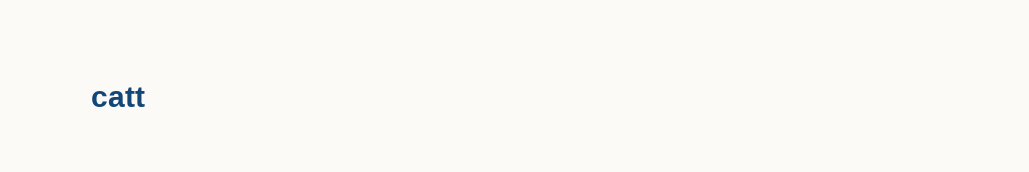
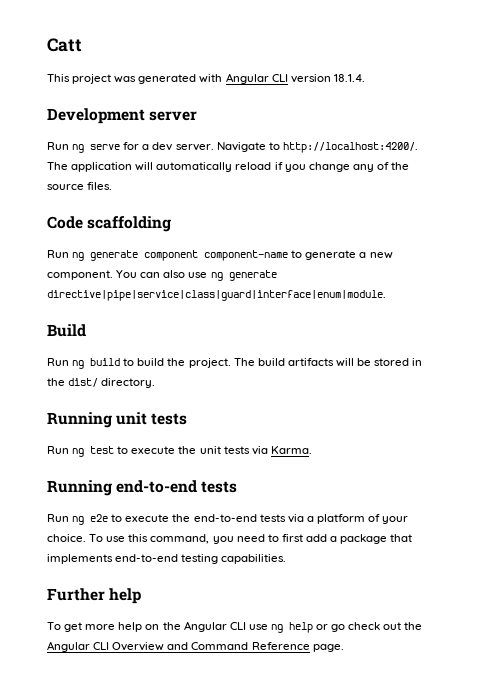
- catt
+ Catt
+ This project was generated with Angular CLI version 18.1.4.
+ Development server
+ Run ng serve for a dev server. Navigate to http://localhost:4200/. The application will automatically reload if you change any of the source files.
+ Code scaffolding
+ Run ng generate component component-name to generate a new component. You can also use ng generate directive|pipe|service|class|guard|interface|enum|module.
+ Build
+ Run ng build to build the project. The build artifacts will be stored in the dist/ directory.
+ Running unit tests
+ Run ng test to execute the unit tests via Karma.
+ Running end-to-end tests
+ Run ng e2e to execute the end-to-end tests via a platform of your choice. To use this command, you need to first add a package that implements end-to-end testing capabilities.
+ Further help
+ To get more help on the Angular CLI use ng help or go check out the Angular CLI Overview and Command Reference page.

